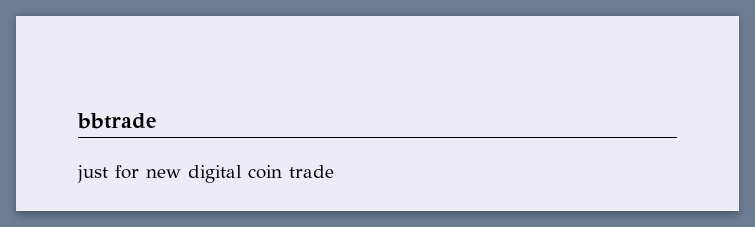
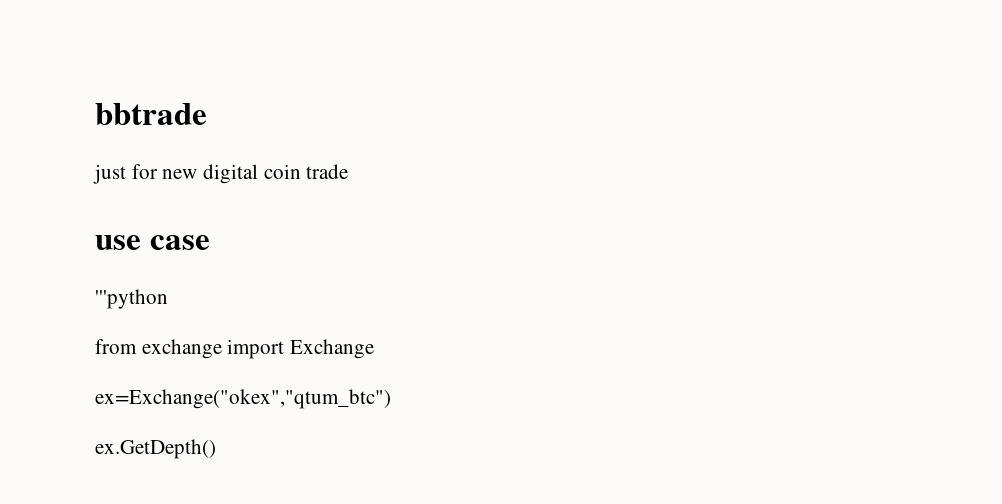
+ use case
+ '''python
+ from exchange import Exchange
+ ex=Exchange("okex","qtum_btc")
+ ex.GetDepth()

